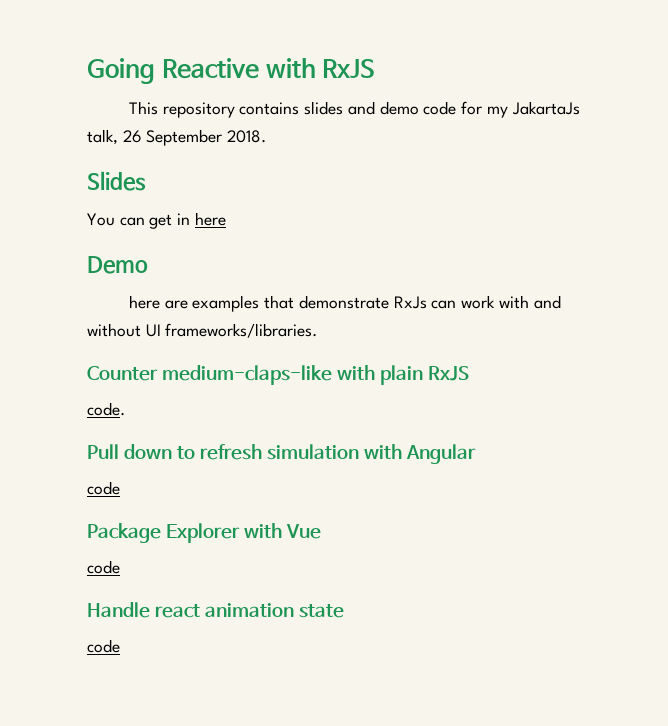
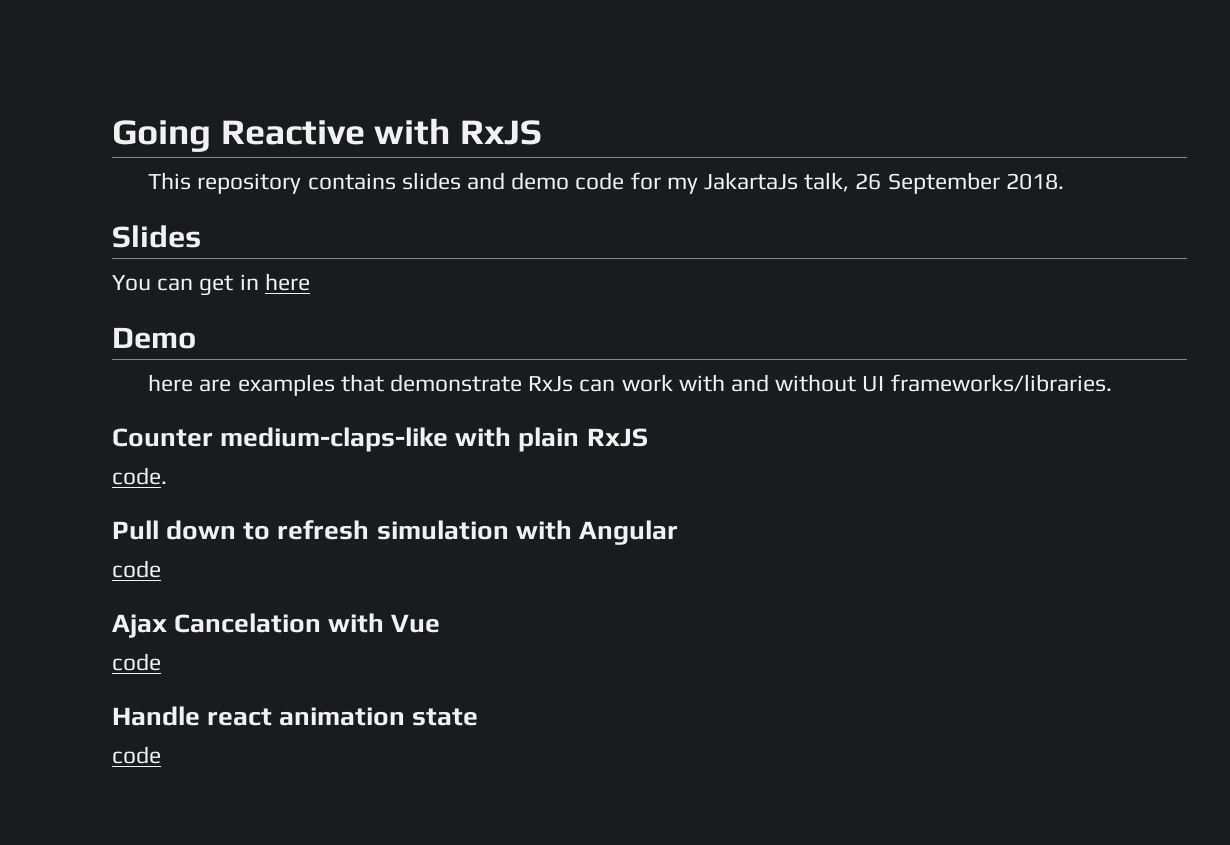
- Package Explorer with Vue
+ Ajax Cancelation with Vue

